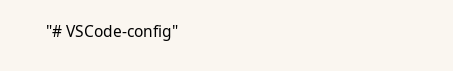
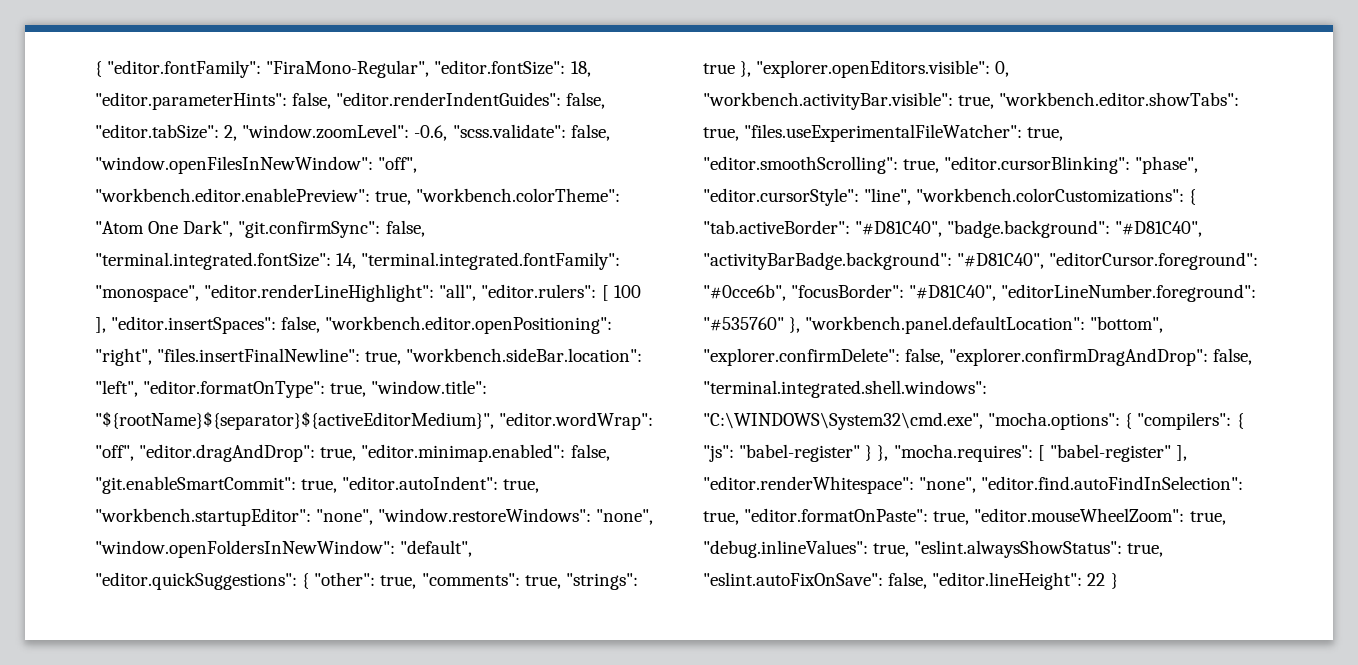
- "# VSCode-config"
+ { "editor.fontFamily": "FiraMono-Regular", "editor.fontSize": 18, "editor.parameterHints": false, "editor.renderIndentGuides": false, "editor.tabSize": 2, "window.zoomLevel": -0.6, "scss.validate": false, "window.openFilesInNewWindow": "off", "workbench.editor.enablePreview": true, "workbench.colorTheme": "Atom One Dark", "git.confirmSync": false, "terminal.integrated.fontSize": 14, "terminal.integrated.fontFamily": "monospace", "editor.renderLineHighlight": "all", "editor.rulers": [ 100 ], "editor.insertSpaces": false, "workbench.editor.openPositioning": "right", "files.insertFinalNewline": true, "workbench.sideBar.location": "left", "editor.formatOnType": true, "window.title": "${rootName}${separator}${activeEditorMedium}", "editor.wordWrap": "off", "editor.dragAndDrop": true, "editor.minimap.enabled": false, "git.enableSmartCommit": true, "editor.autoIndent": true, "workbench.startupEditor": "none", "window.restoreWindows": "none", "window.openFoldersInNewWindow": "default", "editor.quickSuggestions": { "other": true, "comments": true, "strings": true }, "explorer.openEditors.visible": 0, "workbench.activityBar.visible": true, "workbench.editor.showTabs": true, "files.useExperimentalFileWatcher": true, "editor.smoothScrolling": true, "editor.cursorBlinking": "phase", "editor.cursorStyle": "line", "workbench.colorCustomizations": { "tab.activeBorder": "#D81C40", "badge.background": "#D81C40", "activityBarBadge.background": "#D81C40", "editorCursor.foreground": "#0cce6b", "focusBorder": "#D81C40", "editorLineNumber.foreground": "#535760" }, "workbench.panel.defaultLocation": "bottom", "explorer.confirmDelete": false, "explorer.confirmDragAndDrop": false, "terminal.integrated.shell.windows": "C:\WINDOWS\System32\cmd.exe", "mocha.options": { "compilers": { "js": "babel-register" } }, "mocha.requires": [ "babel-register" ], "editor.renderWhitespace": "none", "editor.find.autoFindInSelection": true, "editor.formatOnPaste": true, "editor.mouseWheelZoom": true, "debug.inlineValues": true, "eslint.alwaysShowStatus": true, "eslint.autoFixOnSave": false, "editor.lineHeight": 22 }

